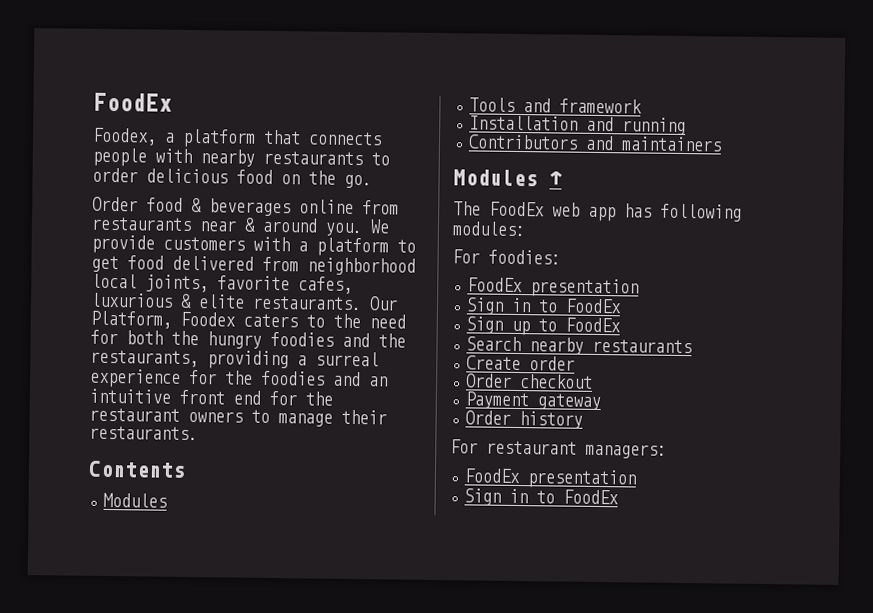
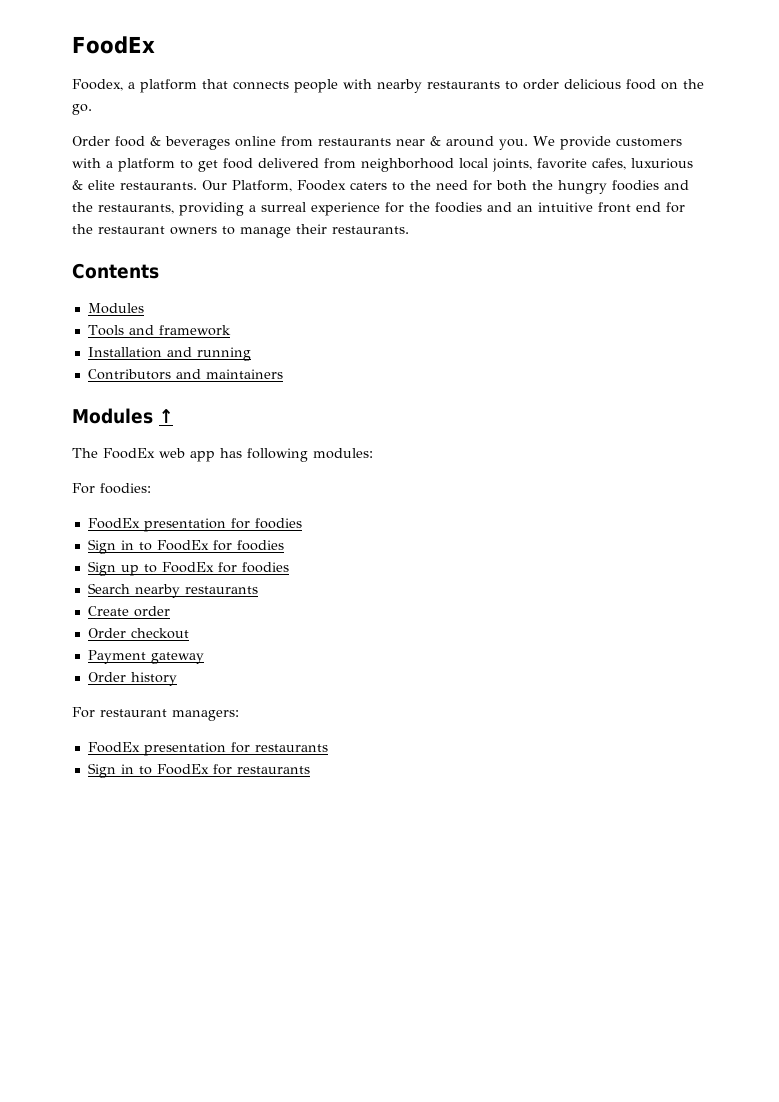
  For foodies:
- FoodEx presentation
- Sign in to FoodEx
+ FoodEx presentation for foodies
+ Sign in to FoodEx for foodies
- Sign up to FoodEx
+ Sign up to FoodEx for foodies
  For restaurant managers:
- FoodEx presentation
- Sign in to FoodEx
+ FoodEx presentation for restaurants
+ Sign in to FoodEx for restaurants

